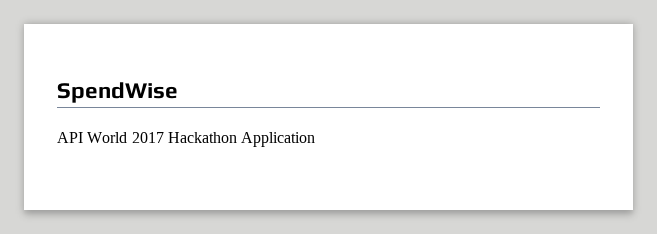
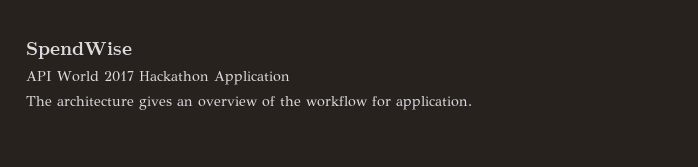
+ The architecture gives an overview of the workflow for application.

